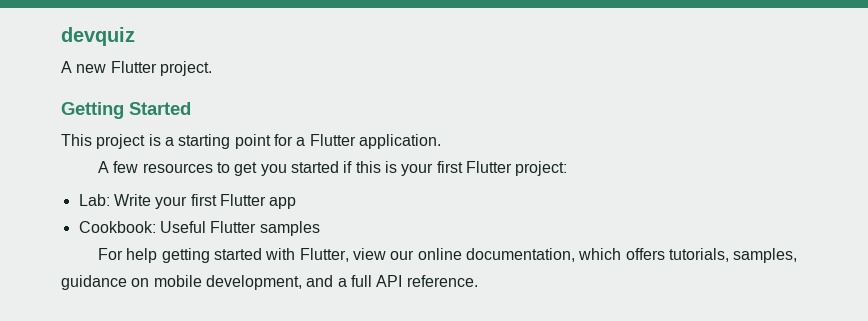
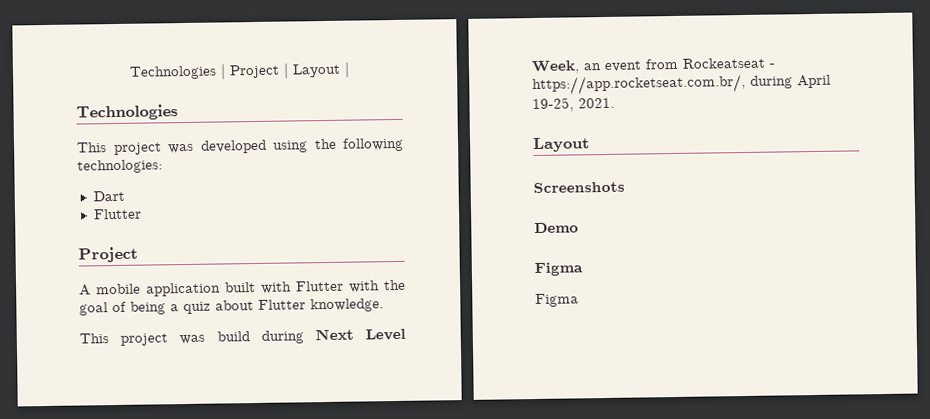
- devquiz
- A new Flutter project.
- Getting Started
- This project is a starting point for a Flutter application.
- A few resources to get you started if this is your first Flutter project:
- Lab: Write your first Flutter app
- Cookbook: Useful Flutter samples
- For help getting started with Flutter, view our online documentation, which offers tutorials, samples, guidance on mobile development, and a full API reference.
+ Technologies | Project | Layout |
+ Technologies
+ This project was developed using the following technologies:
+ Dart
+ Flutter
+ Project
+ A mobile application built with Flutter with the goal of being a quiz about Flutter knowledge.
+ This project was build during Next Level Week, an event from Rockeatseat - https://app.rocketseat.com.br/, during April 19-25, 2021.
+ Layout
+ Screenshots
+ Demo
+ Figma
+ Figma

